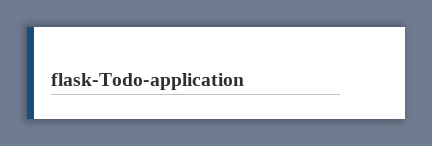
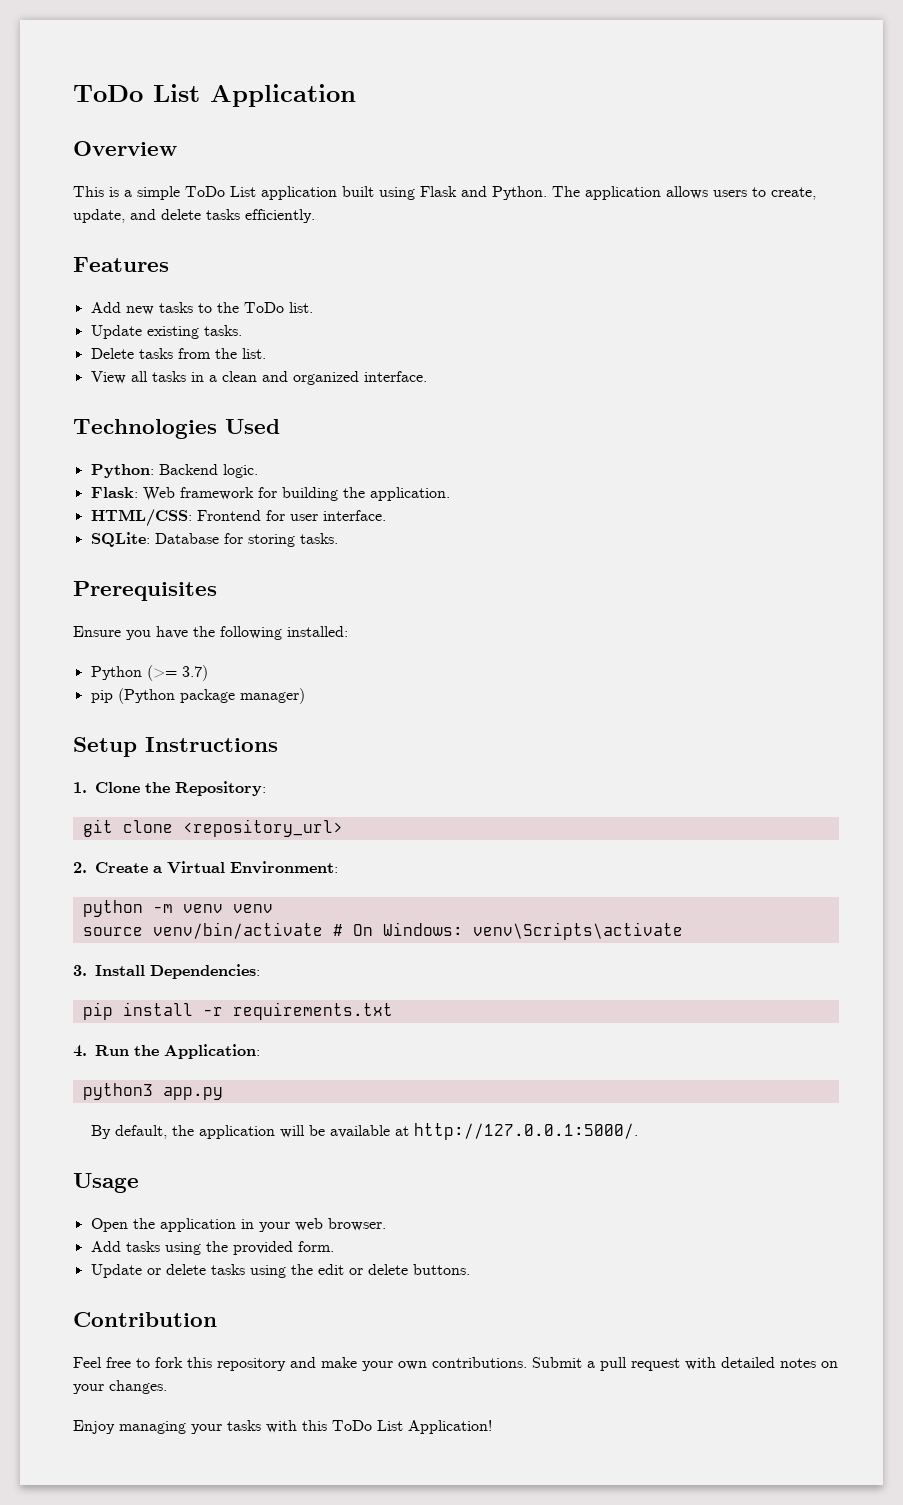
- flask-Todo-application
+ ToDo List Application
+ Overview
+ This is a simple ToDo List application built using Flask and Python. The application allows users to create, update, and delete tasks efficiently.
+ Features
+ Add new tasks to the ToDo list.
+ Update existing tasks.
+ Delete tasks from the list.
+ View all tasks in a clean and organized interface.
+ Technologies Used
+ Python: Backend logic.
+ Flask: Web framework for building the application.
+ HTML/CSS: Frontend for user interface.
+ SQLite: Database for storing tasks.
+ Prerequisites
+ Ensure you have the following installed:
+ Python (>= 3.7)
+ pip (Python package manager)
+ Setup Instructions
+ 1. Clone the Repository:
+ git clone <repository_url>
+ 2. Create a Virtual Environment:
+ python -m venv venv
+ source venv/bin/activate # On Windows: venv\Scripts\activate
+ 3. Install Dependencies:
+ pip install -r requirements.txt
+ 4. Run the Application:
+ python3 app.py
+ By default, the application will be available at http://127.0.0.1:5000/.
+ Usage
+ Open the application in your web browser.
+ Add tasks using the provided form.
+ Update or delete tasks using the edit or delete buttons.
+ Contribution
+ Feel free to fork this repository and make your own contributions. Submit a pull request with detailed notes on your changes.
+ Enjoy managing your tasks with this ToDo List Application!

